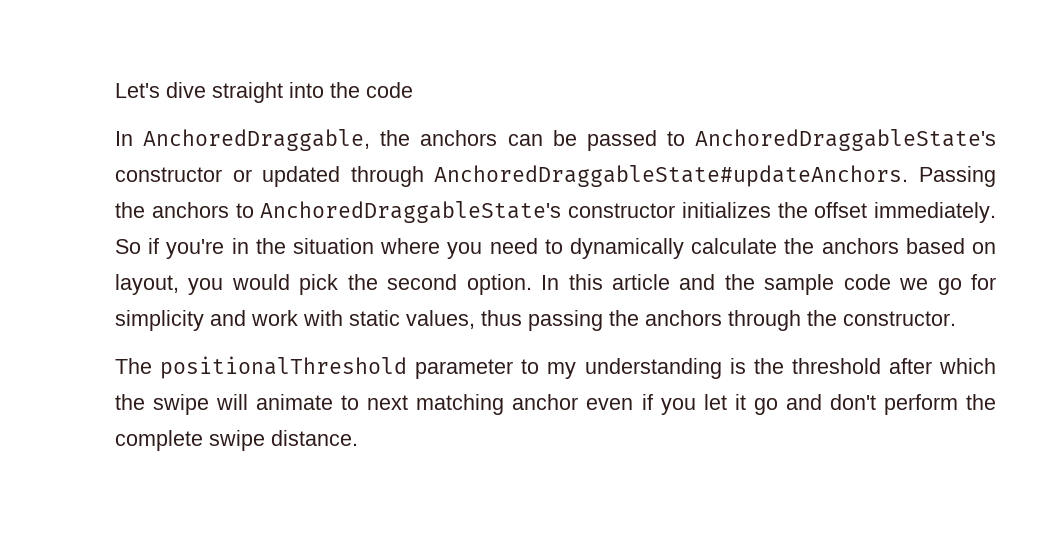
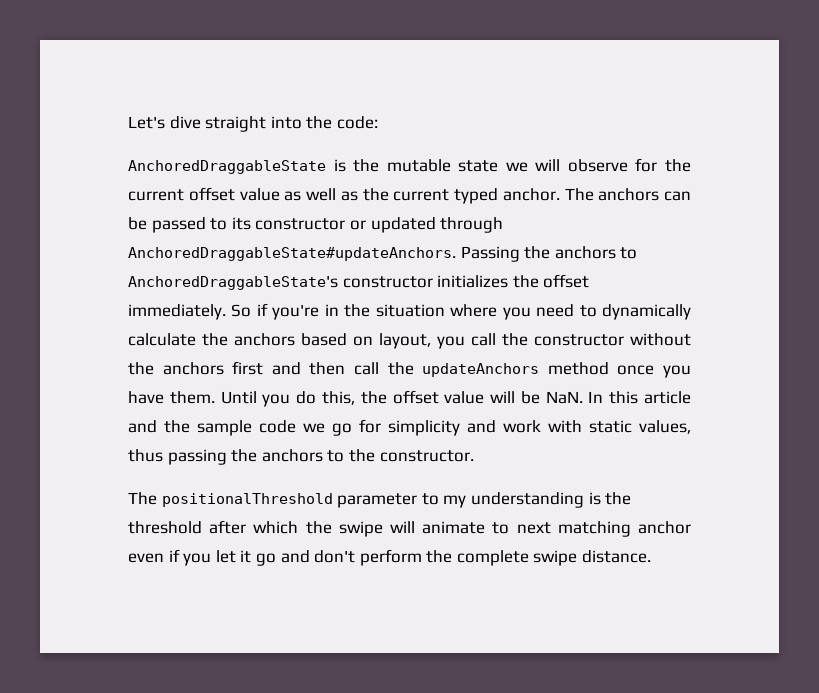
- Let's dive straight into the code
- In AnchoredDraggable, the anchors can be passed to AnchoredDraggableState's constructor or updated through AnchoredDraggableState#updateAnchors.
+ Let's dive straight into the code:
+ AnchoredDraggableState is the mutable state we will observe for the current offset value as well as the current typed anchor. The anchors can be passed to its constructor or updated through AnchoredDraggableState#updateAnchors.
- So if you're in the situation where you need to dynamically calculate the anchors based on layout, you would pick the second option. In this article and the sample code we go for simplicity and work with static values, thus passing the anchors through the constructor.
+ So if you're in the situation where you need to dynamically calculate the anchors based on layout, you call the constructor without the anchors first and then call the updateAnchors method once you have them. Until you do this, the offset value will be NaN. In this article and the sample code we go for simplicity and work with static values, thus passing the anchors to the constructor.

